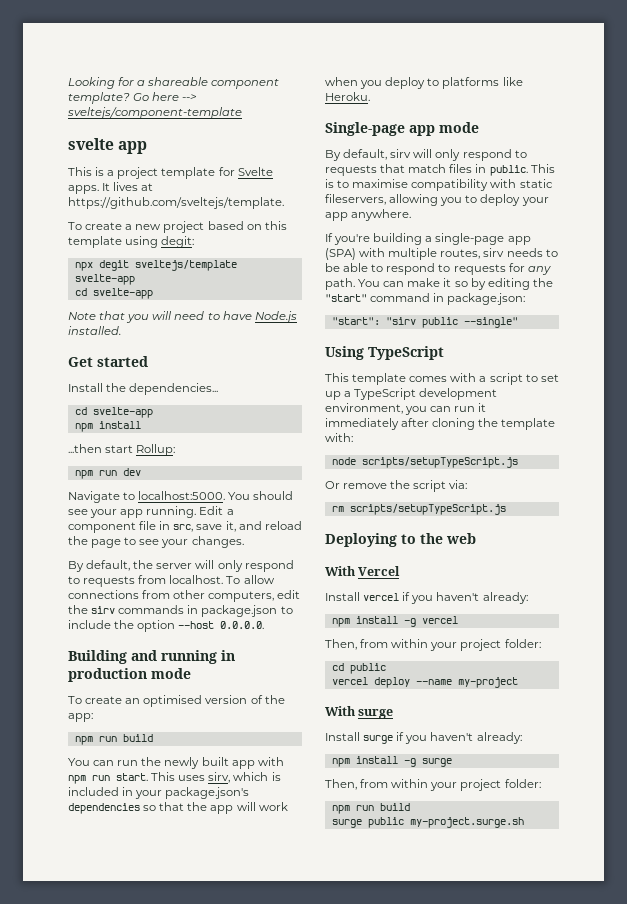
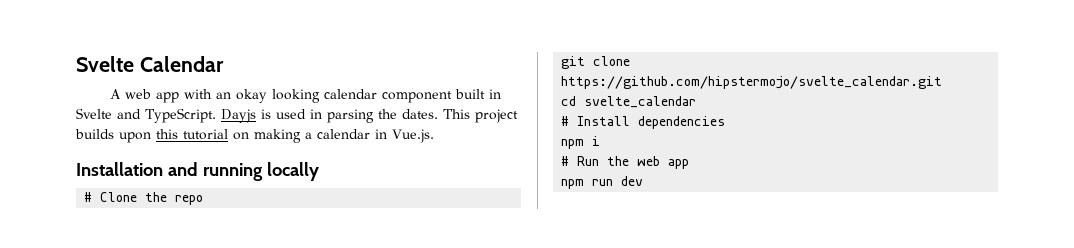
- Looking for a shareable component template? Go here --> sveltejs/component-template
- svelte app
- This is a project template for Svelte apps. It lives at https://github.com/sveltejs/template.
- To create a new project based on this template using degit:
- npx degit sveltejs/template svelte-app
- cd svelte-app
- Note that you will need to have Node.js installed.
- Get started
- Install the dependencies...
- cd svelte-app
- npm install
- ...then start Rollup:
+ Svelte Calendar
+ A web app with an okay looking calendar component built in Svelte and TypeScript. Dayjs is used in parsing the dates. This project builds upon this tutorial on making a calendar in Vue.js.
+ Installation and running locally
+ # Clone the repo
+ git clone https://github.com/hipstermojo/svelte_calendar.git
+ cd svelte_calendar
+ # Install dependencies
+ npm i
+ # Run the web app
  npm run dev
- Navigate to localhost:5000. You should see your app running. Edit a component file in src, save it, and reload the page to see your changes.
- By default, the server will only respond to requests from localhost. To allow connections from other computers, edit the sirv commands in package.json to include the option --host 0.0.0.0.
- Building and running in production mode
- To create an optimised version of the app:
- npm run build
- You can run the newly built app with npm run start. This uses sirv, which is included in your package.json's dependencies so that the app will work when you deploy to platforms like Heroku.
- Single-page app mode
- By default, sirv will only respond to requests that match files in public. This is to maximise compatibility with static fileservers, allowing you to deploy your app anywhere.
- If you're building a single-page app (SPA) with multiple routes, sirv needs to be able to respond to requests for any path. You can make it so by editing the "start" command in package.json:
- "start": "sirv public --single"
- Using TypeScript
- This template comes with a script to set up a TypeScript development environment, you can run it immediately after cloning the template with:
- node scripts/setupTypeScript.js
- Or remove the script via:
- rm scripts/setupTypeScript.js
- Deploying to the web
- With Vercel
- Install vercel if you haven't already:
- npm install -g vercel
- Then, from within your project folder:
- cd public
- vercel deploy --name my-project
- With surge
- Install surge if you haven't already:
- npm install -g surge
- Then, from within your project folder:
- npm run build
- surge public my-project.surge.sh

